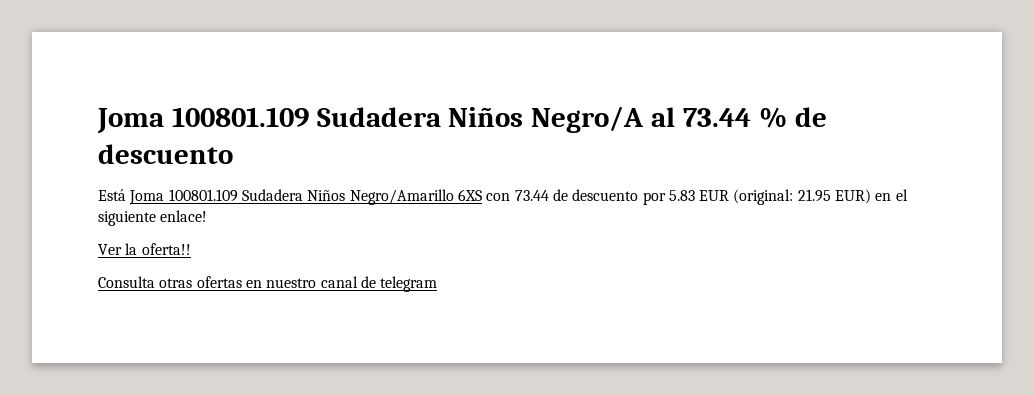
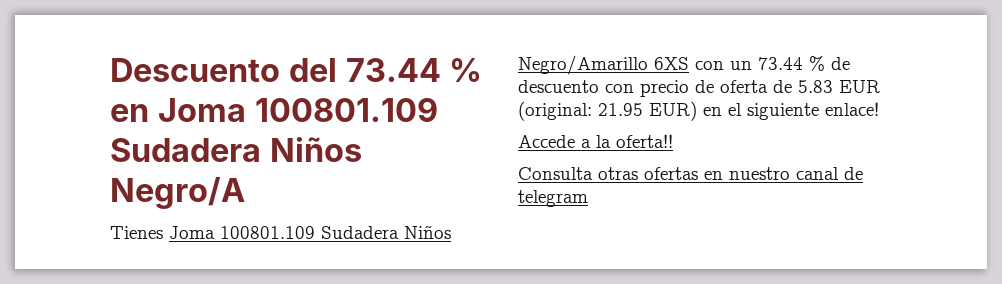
- Joma 100801.109 Sudadera Niños Negro/A al 73.44 % de descuento
- Está Joma 100801.109 Sudadera Niños Negro/Amarillo 6XS con 73.44 de descuento por 5.83 EUR (original: 21.95 EUR) en el siguiente enlace!
+ Descuento del 73.44 % en Joma 100801.109 Sudadera Niños Negro/A
+ Tienes Joma 100801.109 Sudadera Niños Negro/Amarillo 6XS con un 73.44 % de descuento con precio de oferta de 5.83 EUR (original: 21.95 EUR) en el siguiente enlace!
- Ver la oferta!!
+ Accede a la oferta!!

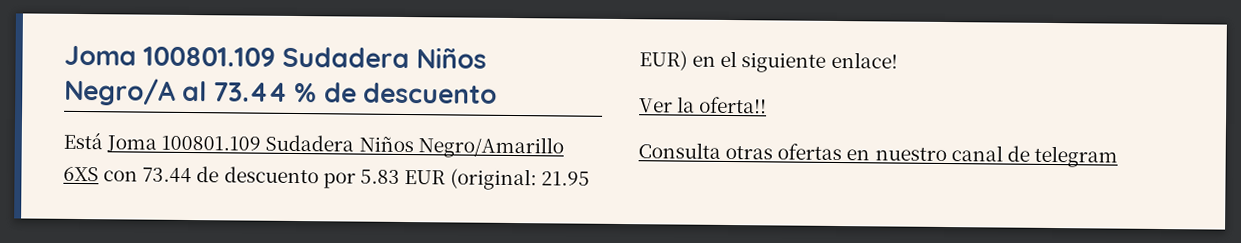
- Descuento del 73.44 % en Joma 100801.109 Sudadera Niños Negro/A
- Tienes Joma 100801.109 Sudadera Niños Negro/Amarillo 6XS con un 73.44 % de descuento con precio de oferta de 5.83 EUR (original: 21.95 EUR) en el siguiente enlace!
+ Joma 100801.109 Sudadera Niños Negro/A al 73.44 % de descuento
+ Está Joma 100801.109 Sudadera Niños Negro/Amarillo 6XS con 73.44 de descuento por 5.83 EUR (original: 21.95 EUR) en el siguiente enlace!
- Accede a la oferta!!
+ Ver la oferta!!

